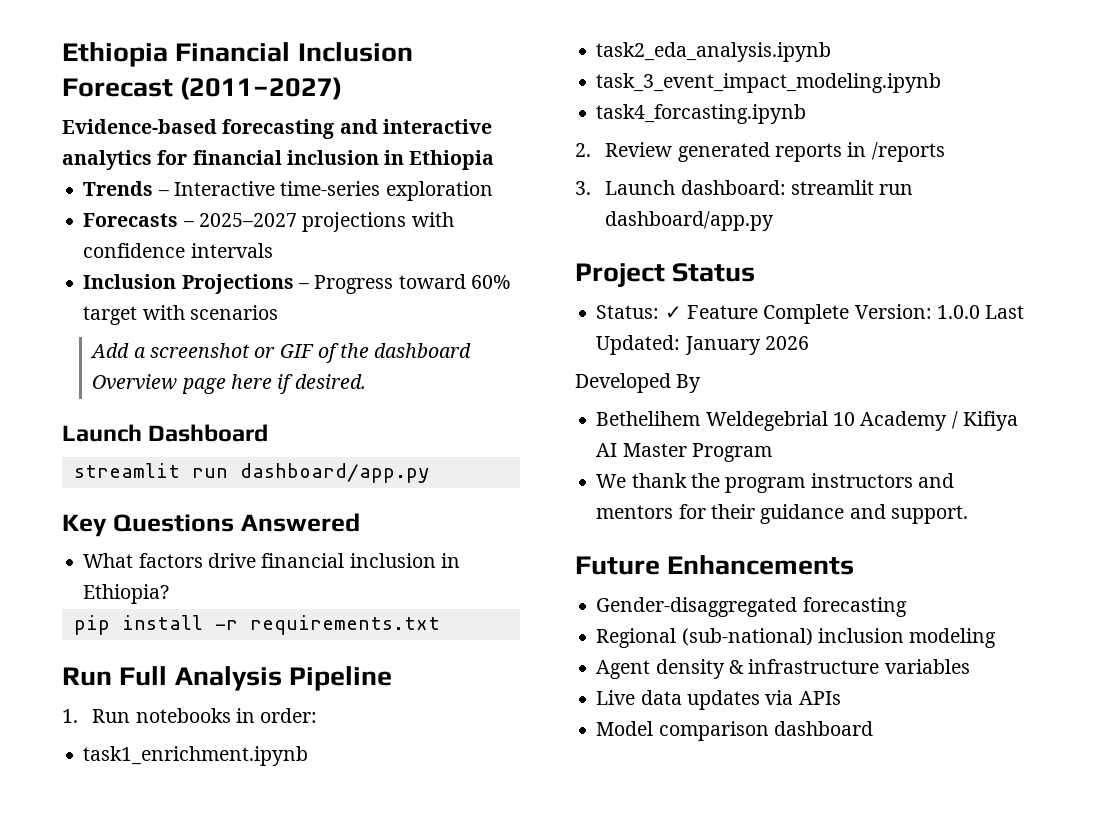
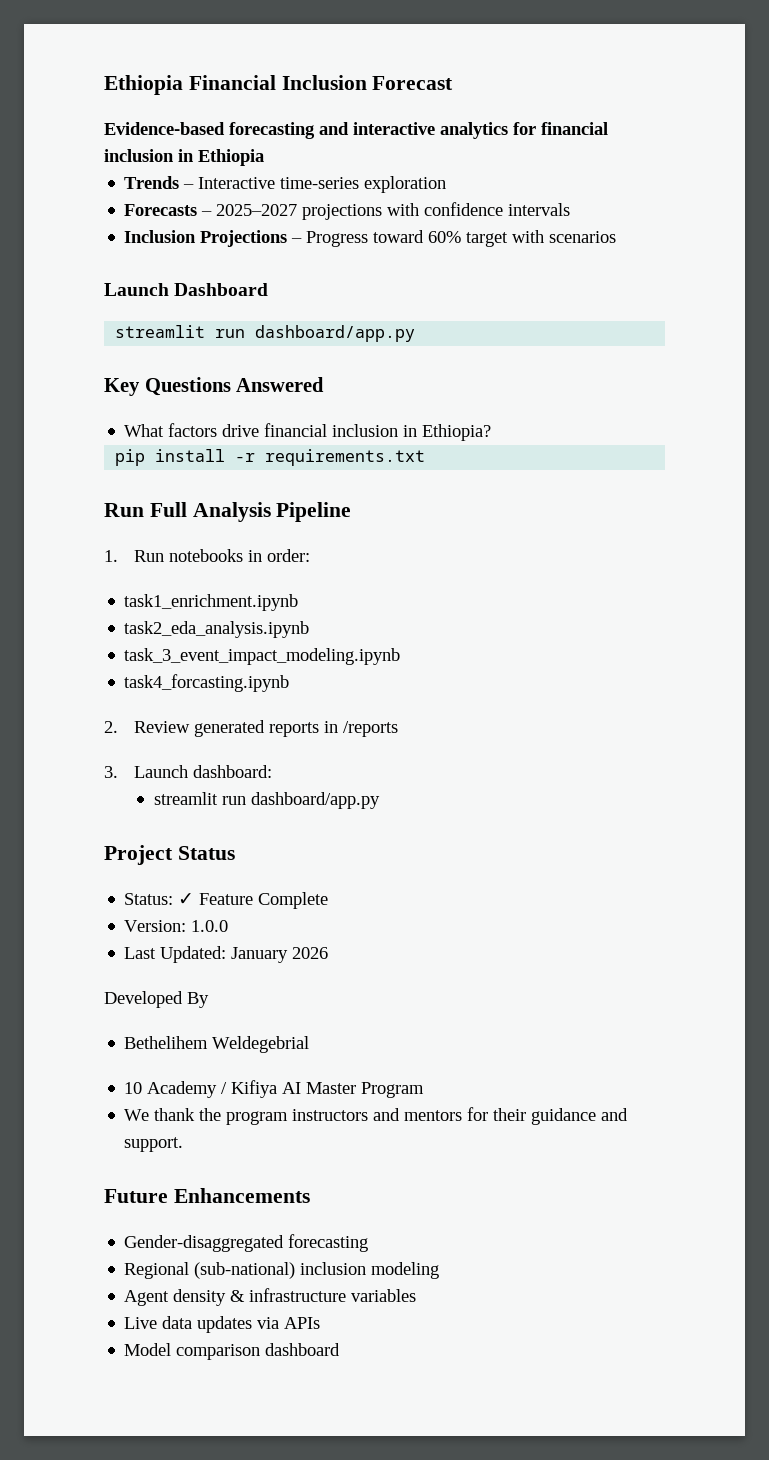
- Ethiopia Financial Inclusion Forecast (2011–2027)
+ Ethiopia Financial Inclusion Forecast
- Add a screenshot or GIF of the dashboard Overview page here if desired.
- 3. Launch dashboard: streamlit run dashboard/app.py
+ 3. Launch dashboard:
+ streamlit run dashboard/app.py
- Status: ✓ Feature Complete Version: 1.0.0 Last Updated: January 2026
+ Status: ✓ Feature Complete
+ Version: 1.0.0
+ Last Updated: January 2026
- Bethelihem Weldegebrial 10 Academy / Kifiya AI Master Program
+ Bethelihem Weldegebrial
+ 10 Academy / Kifiya AI Master Program

